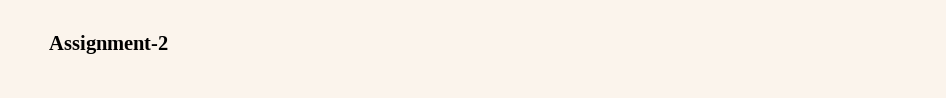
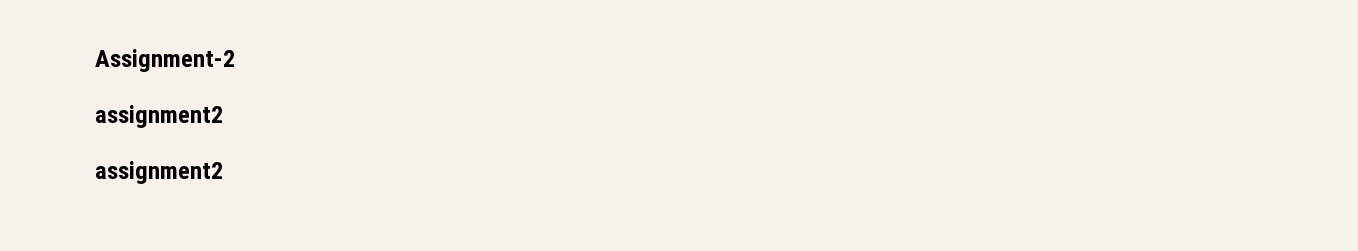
  Assignment-2
+ assignment2
+ assignment2

